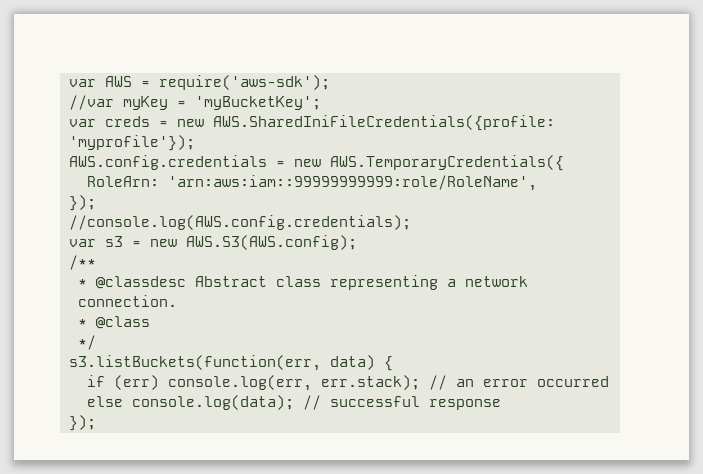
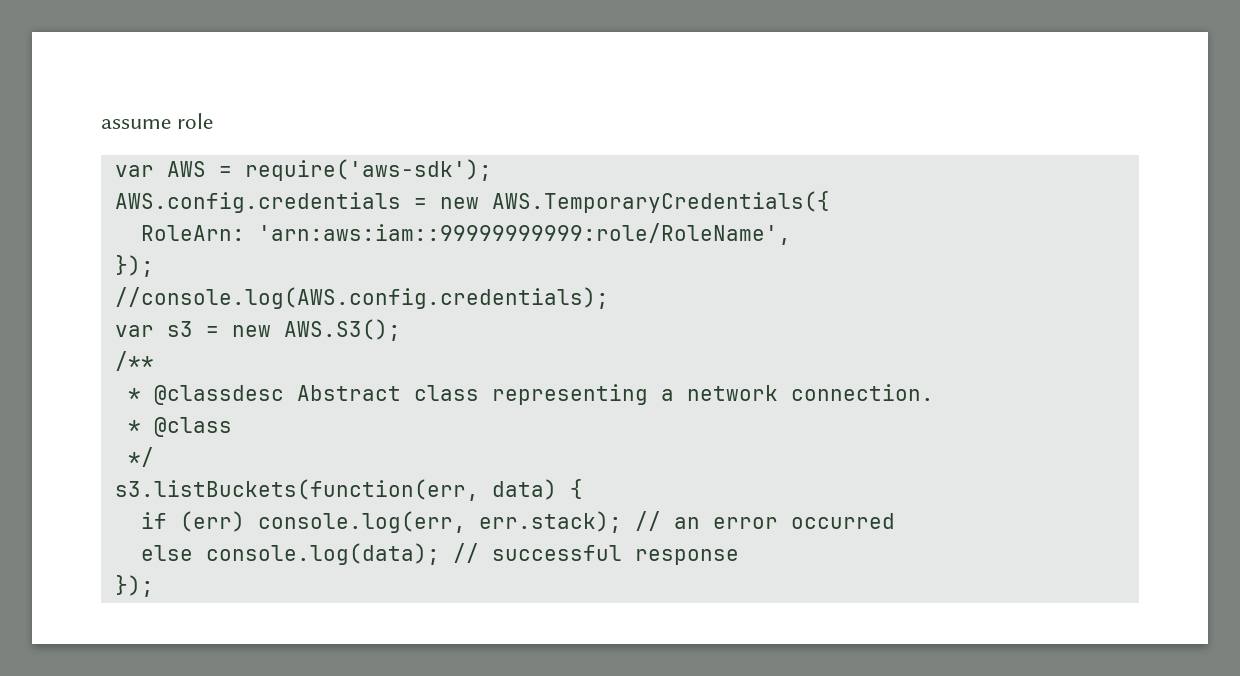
+ assume role
- //var myKey = 'myBucketKey';
- var creds = new AWS.SharedIniFileCredentials({profile: 'myprofile'});
- var s3 = new AWS.S3(AWS.config);
+ var s3 = new AWS.S3();

